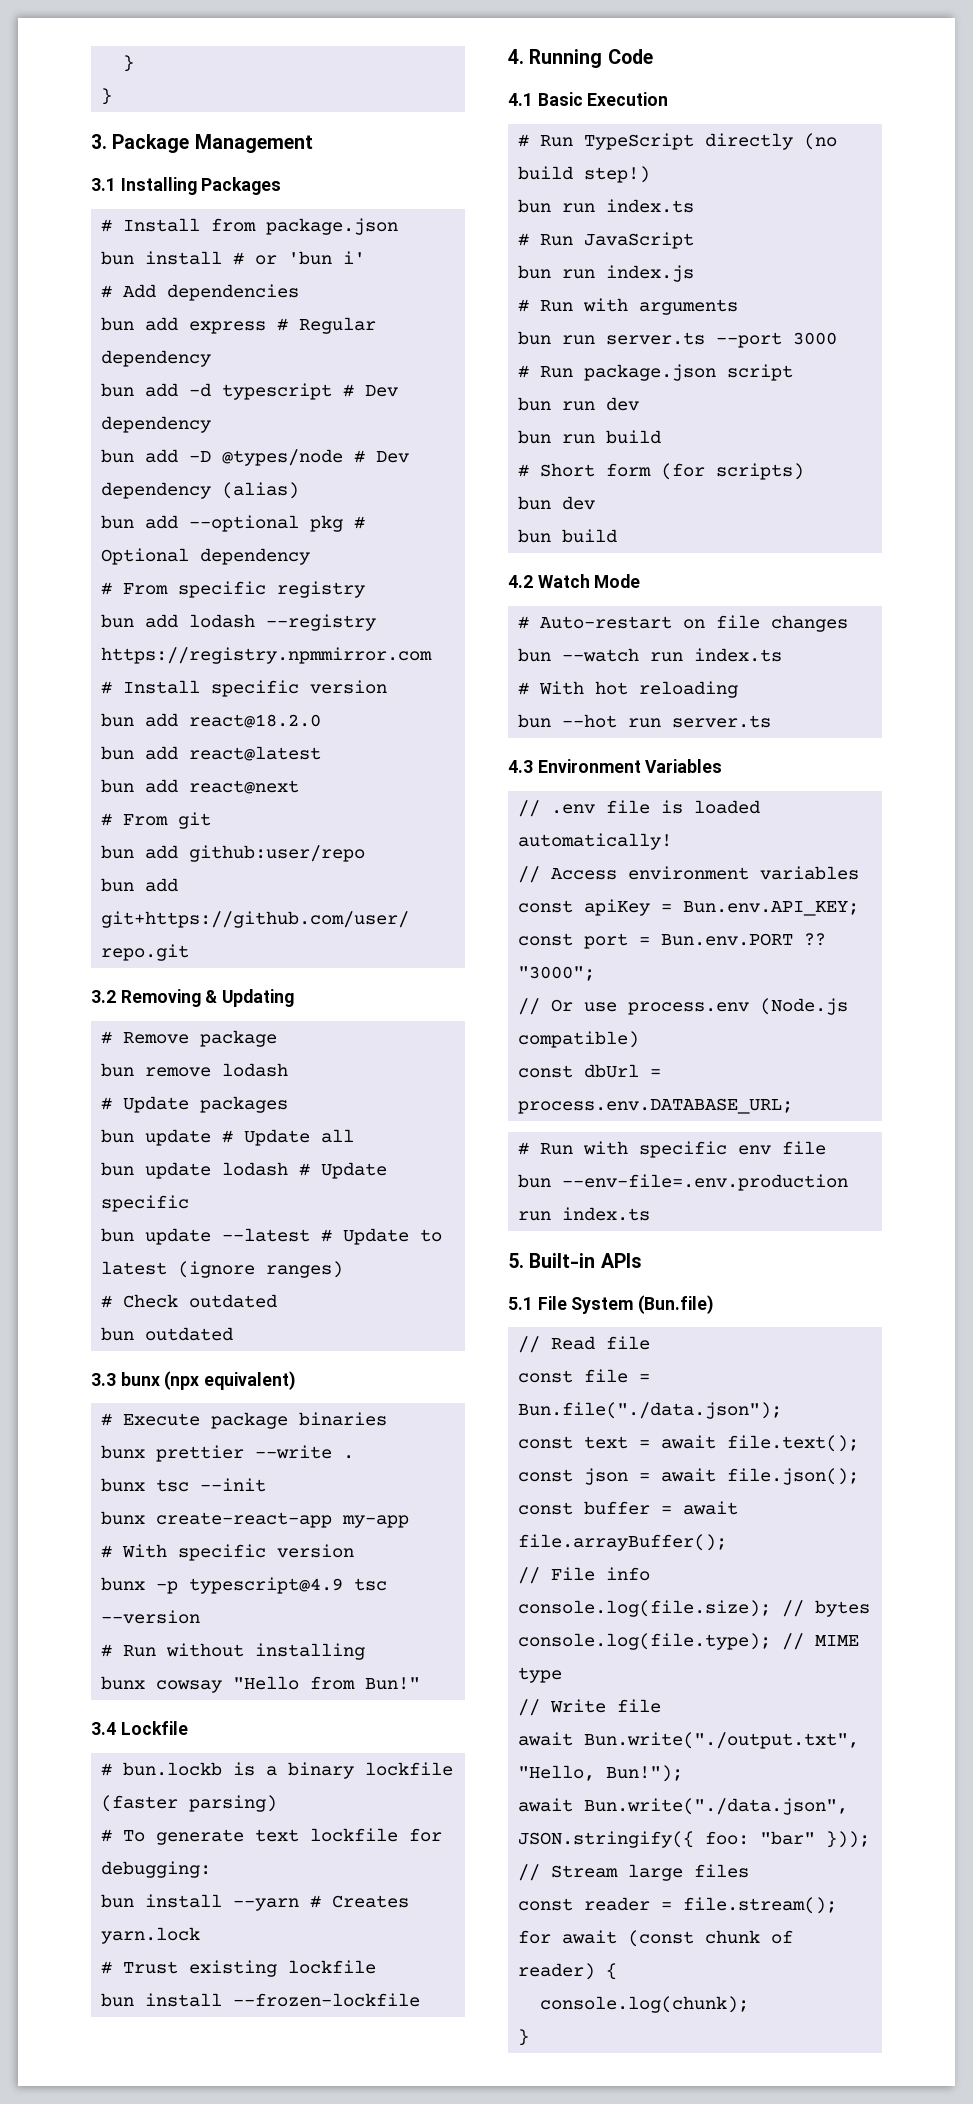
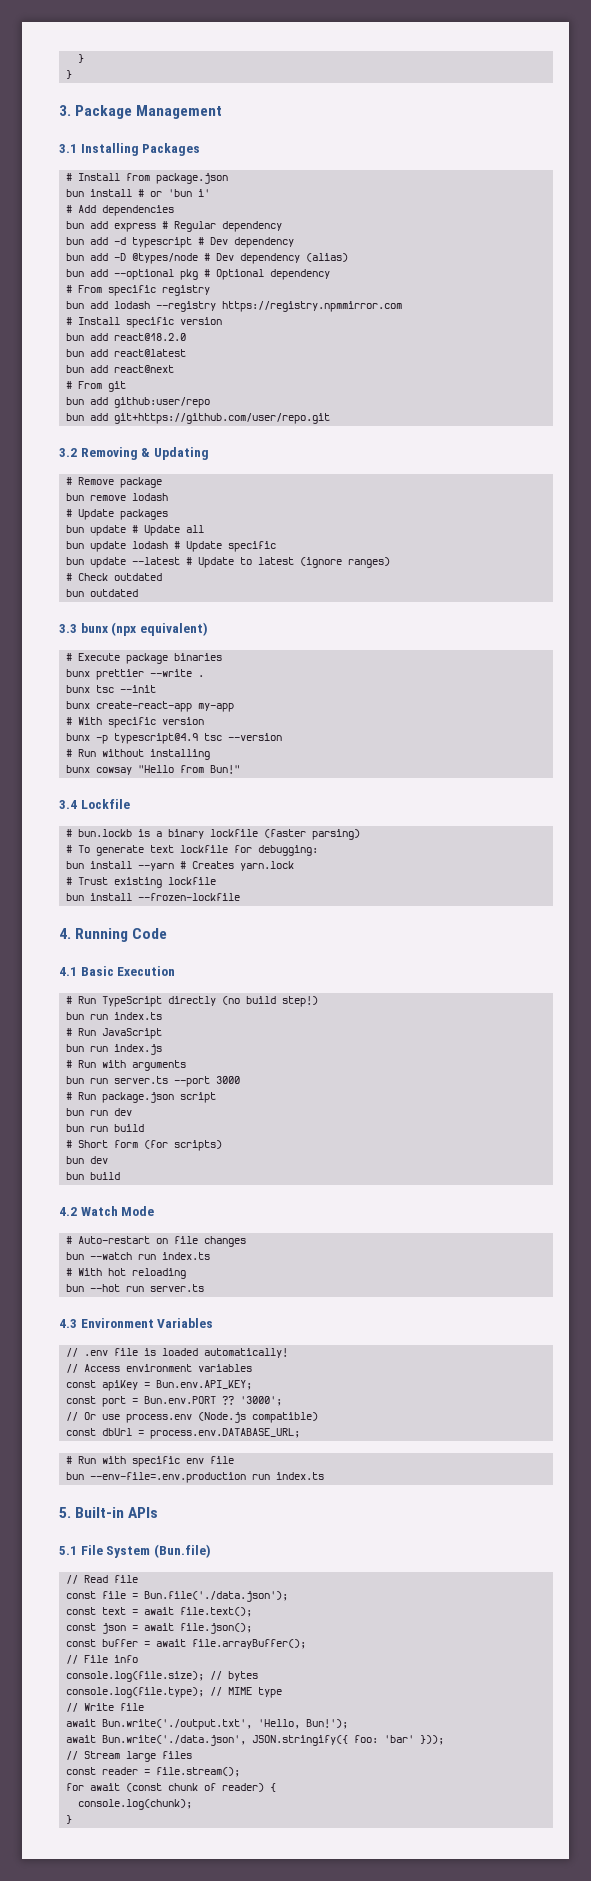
- "3000";
+ '3000';
- const file = Bun.file("./data.json");
+ const file = Bun.file('./data.json');
- await Bun.write("./output.txt", "Hello, Bun!");
- await Bun.write("./data.json", JSON.stringify({ foo: "bar" }));
+ await Bun.write('./output.txt', 'Hello, Bun!');
+ await Bun.write('./data.json', JSON.stringify({ foo: 'bar' }));

